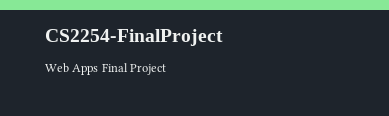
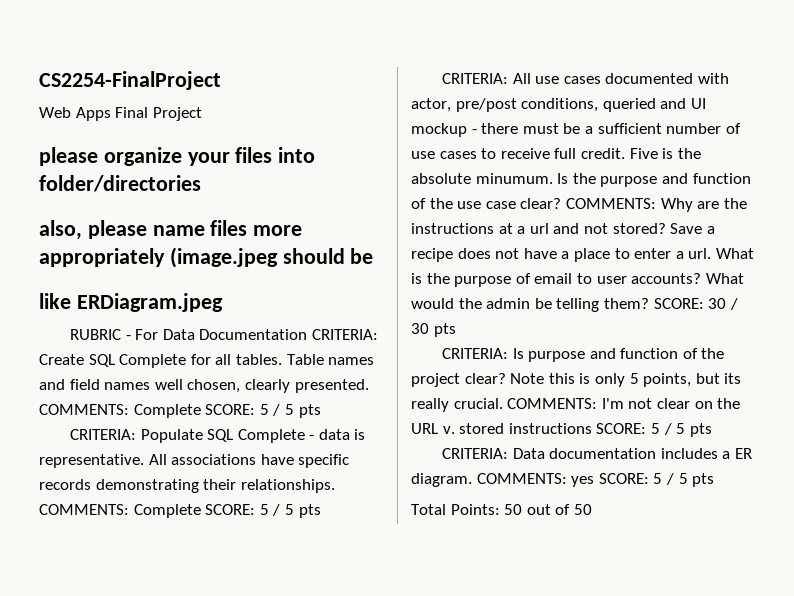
+ please organize your files into folder/directories
+ also, please name files more appropriately (image.jpeg should be
+ like ERDiagram.jpeg
+ RUBRIC - For Data Documentation CRITERIA: Create SQL Complete for all tables. Table names and field names well chosen, clearly presented. COMMENTS: Complete SCORE: 5 / 5 pts
+ CRITERIA: Populate SQL Complete - data is representative. All associations have specific records demonstrating their relationships. COMMENTS: Complete SCORE: 5 / 5 pts
+ CRITERIA: All use cases documented with actor, pre/post conditions, queried and UI mockup - there must be a sufficient number of use cases to receive full credit. Five is the absolute minumum. Is the purpose and function of the use case clear? COMMENTS: Why are the instructions at a url and not stored? Save a recipe does not have a place to enter a url. What is the purpose of email to user accounts? What would the admin be telling them? SCORE: 30 / 30 pts
+ CRITERIA: Is purpose and function of the project clear? Note this is only 5 points, but its really crucial. COMMENTS: I'm not clear on the URL v. stored instructions SCORE: 5 / 5 pts
+ CRITERIA: Data documentation includes a ER diagram. COMMENTS: yes SCORE: 5 / 5 pts
+ Total Points: 50 out of 50

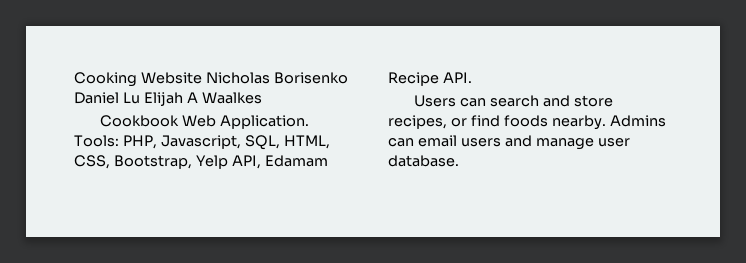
- CS2254-FinalProject
- Web Apps Final Project
- please organize your files into folder/directories
- also, please name files more appropriately (image.jpeg should be
- like ERDiagram.jpeg
- RUBRIC - For Data Documentation CRITERIA: Create SQL Complete for all tables. Table names and field names well chosen, clearly presented. COMMENTS: Complete SCORE: 5 / 5 pts
- CRITERIA: Populate SQL Complete - data is representative. All associations have specific records demonstrating their relationships. COMMENTS: Complete SCORE: 5 / 5 pts
- CRITERIA: All use cases documented with actor, pre/post conditions, queried and UI mockup - there must be a sufficient number of use cases to receive full credit. Five is the absolute minumum. Is the purpose and function of the use case clear? COMMENTS: Why are the instructions at a url and not stored? Save a recipe does not have a place to enter a url. What is the purpose of email to user accounts? What would the admin be telling them? SCORE: 30 / 30 pts
- CRITERIA: Is purpose and function of the project clear? Note this is only 5 points, but its really crucial. COMMENTS: I'm not clear on the URL v. stored instructions SCORE: 5 / 5 pts
- CRITERIA: Data documentation includes a ER diagram. COMMENTS: yes SCORE: 5 / 5 pts
- Total Points: 50 out of 50
+ Cooking Website Nicholas Borisenko Daniel Lu Elijah A Waalkes
+ Cookbook Web Application. Tools: PHP, Javascript, SQL, HTML, CSS, Bootstrap, Yelp API, Edamam Recipe API.
+ Users can search and store recipes, or find foods nearby. Admins can email users and manage user database.

